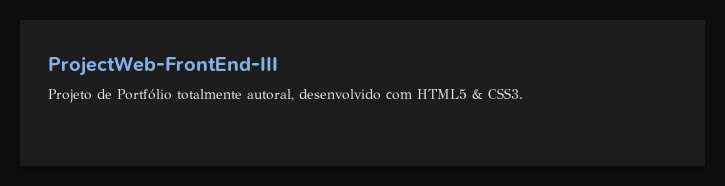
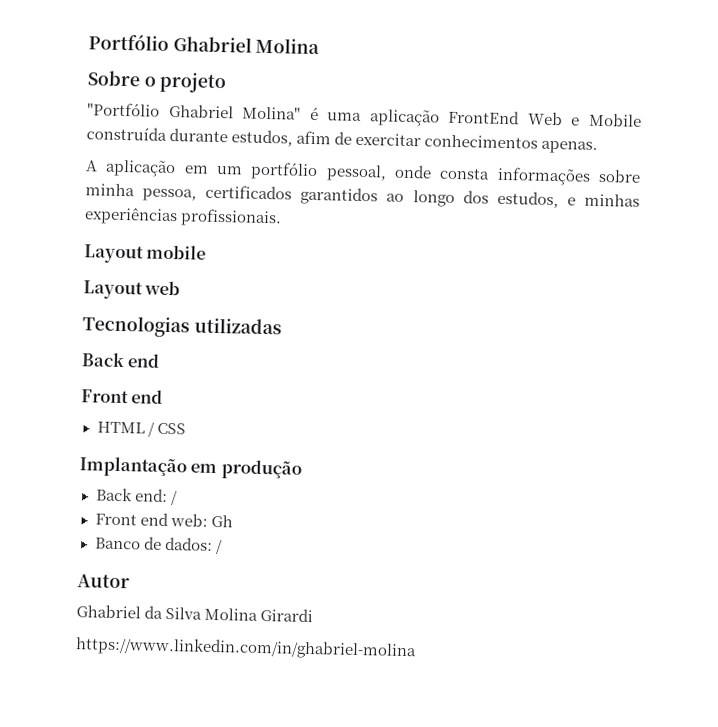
- ProjectWeb-FrontEnd-III
- Projeto de Portfólio totalmente autoral, desenvolvido com HTML5 & CSS3.
+ Portfólio Ghabriel Molina
+ Sobre o projeto
+ "Portfólio Ghabriel Molina" é uma aplicação FrontEnd Web e Mobile construída durante estudos, afim de exercitar conhecimentos apenas.
+ A aplicação em um portfólio pessoal, onde consta informações sobre minha pessoa, certificados garantidos ao longo dos estudos, e minhas experiências profissionais.
+ Layout mobile
+ Layout web
+ Tecnologias utilizadas
+ Back end
+ Front end
+ HTML / CSS
+ Implantação em produção
+ Back end: /
+ Front end web: Gh
+ Banco de dados: /
+ Autor
+ Ghabriel da Silva Molina Girardi
+ https://www.linkedin.com/in/ghabriel-molina

